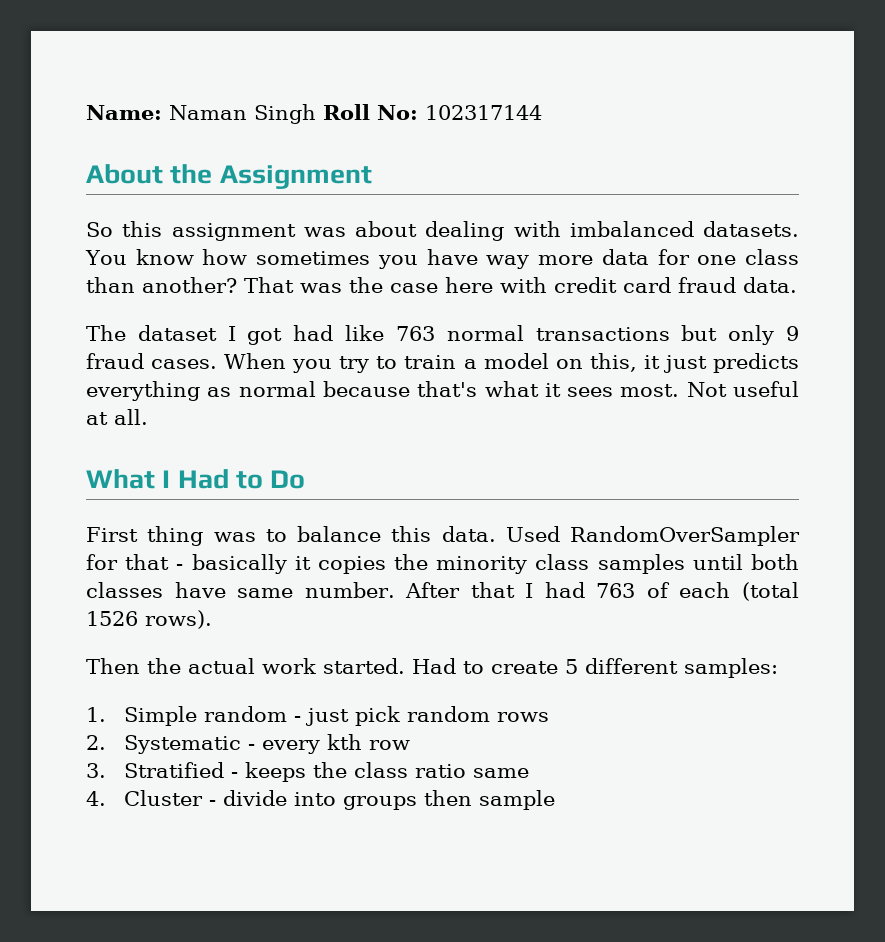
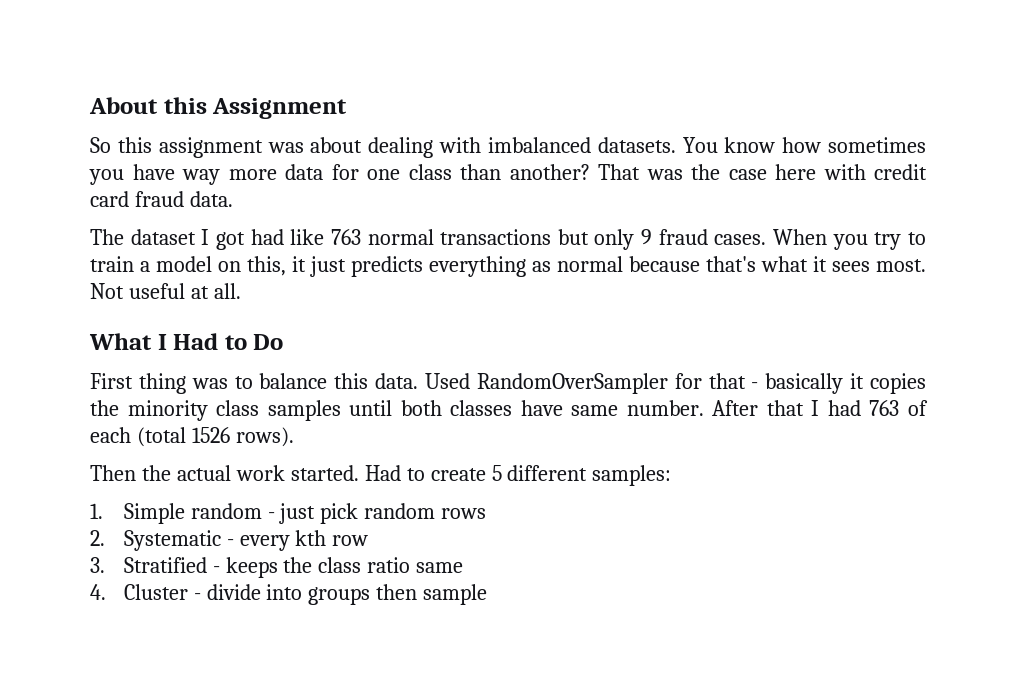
- Name: Naman Singh Roll No: 102317144
- About the Assignment
+ About this Assignment

